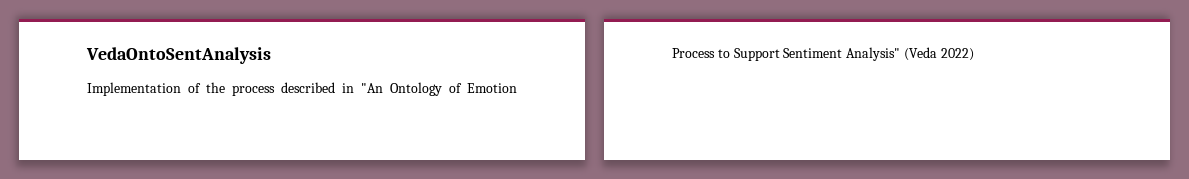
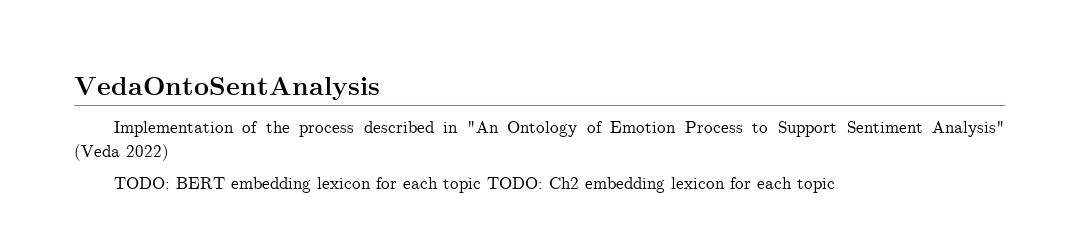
+ TODO: BERT embedding lexicon for each topic TODO: Ch2 embedding lexicon for each topic

